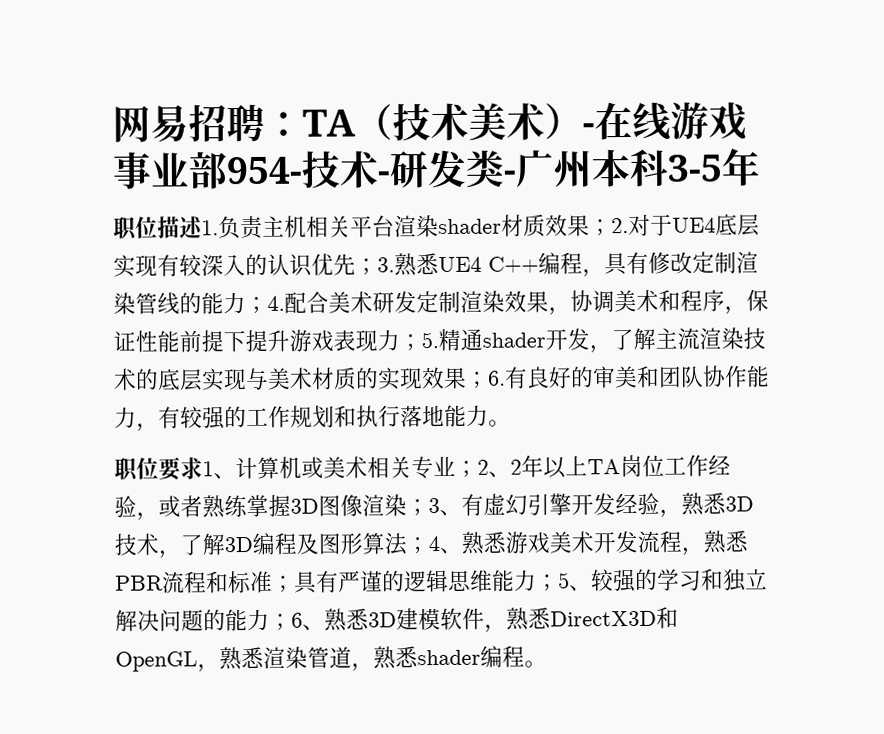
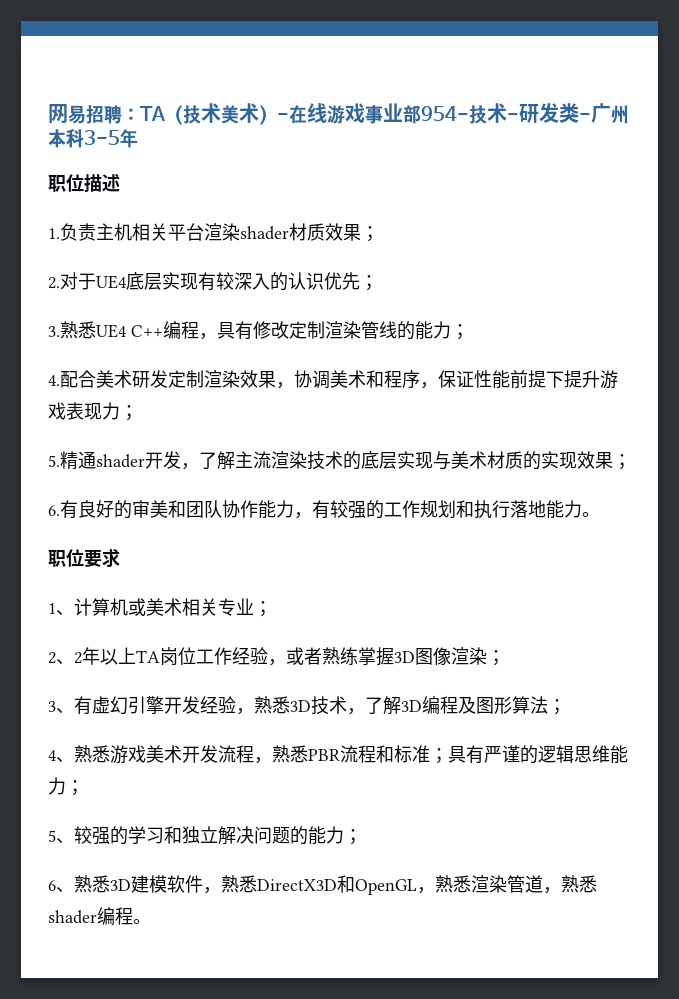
- 职位描述1.负责主机相关平台渲染shader材质效果；2.对于UE4底层实现有较深入的认识优先；3.熟悉UE4 C++编程，具有修改定制渲染管线的能力；4.配合美术研发定制渲染效果，协调美术和程序，保证性能前提下提升游戏表现力；5.精通shader开发，了解主流渲染技术的底层实现与美术材质的实现效果；6.有良好的审美和团队协作能力，有较强的工作规划和执行落地能力。
+ 职位描述
+ 1.负责主机相关平台渲染shader材质效果；
+ 2.对于UE4底层实现有较深入的认识优先；
+ 3.熟悉UE4 C++编程，具有修改定制渲染管线的能力；
+ 4.配合美术研发定制渲染效果，协调美术和程序，保证性能前提下提升游戏表现力；
+ 5.精通shader开发，了解主流渲染技术的底层实现与美术材质的实现效果；
+ 6.有良好的审美和团队协作能力，有较强的工作规划和执行落地能力。
- 职位要求1、计算机或美术相关专业；2、2年以上TA岗位工作经验，或者熟练掌握3D图像渲染；3、有虚幻引擎开发经验，熟悉3D技术，了解3D编程及图形算法；4、熟悉游戏美术开发流程，熟悉PBR流程和标准；
+ 职位要求
+ 1、计算机或美术相关专业；
+ 2、2年以上TA岗位工作经验，或者熟练掌握3D图像渲染；
+ 3、有虚幻引擎开发经验，熟悉3D技术，了解3D编程及图形算法；
+ 4、熟悉游戏美术开发流程，熟悉PBR流程和标准；
- 具有严谨的逻辑思维能力；5、较强的学习和独立解决问题的能力；6、熟悉3D建模软件，熟悉DirectX3D和OpenGL，熟悉渲染管道，熟悉shader编程。
+ 具有严谨的逻辑思维能力；
+ 5、较强的学习和独立解决问题的能力；
+ 6、熟悉3D建模软件，熟悉DirectX3D和OpenGL，熟悉渲染管道，熟悉shader编程。

